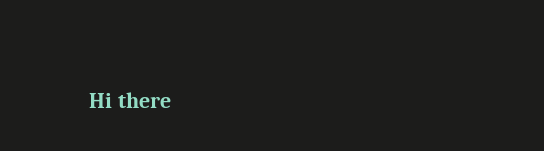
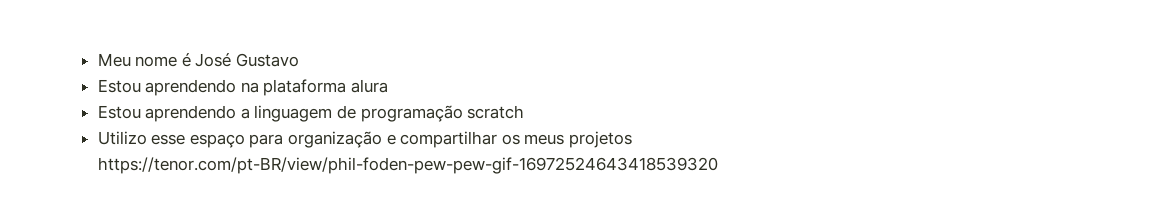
- Hi there
+ Meu nome é José Gustavo
+ Estou aprendendo na plataforma alura
+ Estou aprendendo a linguagem de programação scratch
+ Utilizo esse espaço para organização e compartilhar os meus projetos https://tenor.com/pt-BR/view/phil-foden-pew-pew-gif-16972524643418539320

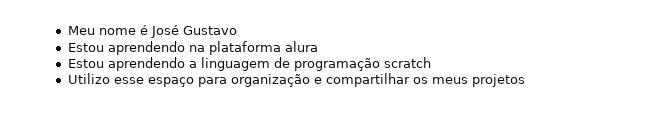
- Utilizo esse espaço para organização e compartilhar os meus projetos https://tenor.com/pt-BR/view/phil-foden-pew-pew-gif-16972524643418539320
+ Utilizo esse espaço para organização e compartilhar os meus projetos

